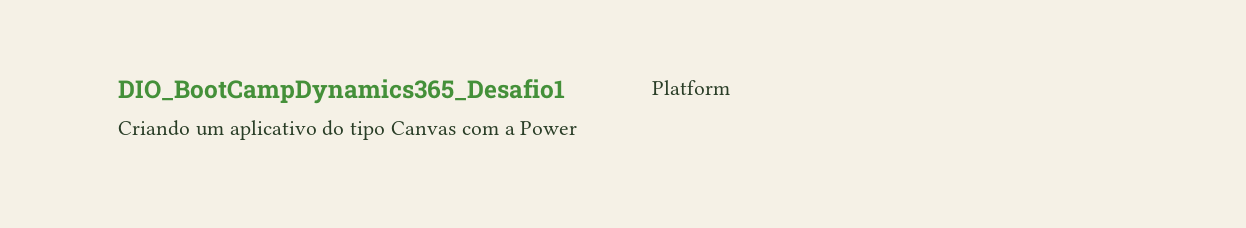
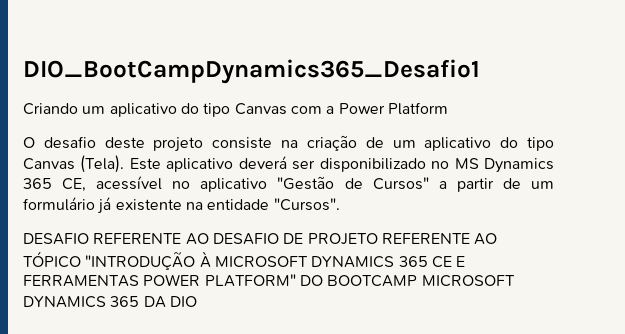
+ O desafio deste projeto consiste na criação de um aplicativo do tipo Canvas (Tela). Este aplicativo deverá ser disponibilizado no MS Dynamics 365 CE, acessível no aplicativo "Gestão de Cursos" a partir de um formulário já existente na entidade "Cursos".
+ DESAFIO REFERENTE AO DESAFIO DE PROJETO REFERENTE AO TÓPICO "INTRODUÇÃO À MICROSOFT DYNAMICS 365 CE E FERRAMENTAS POWER PLATFORM" DO BOOTCAMP MICROSOFT DYNAMICS 365 DA DIO

